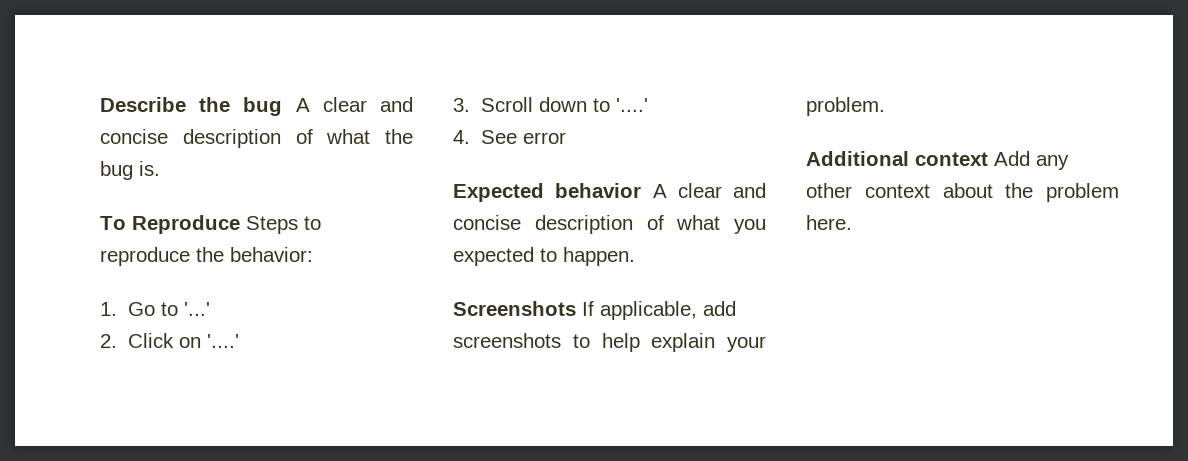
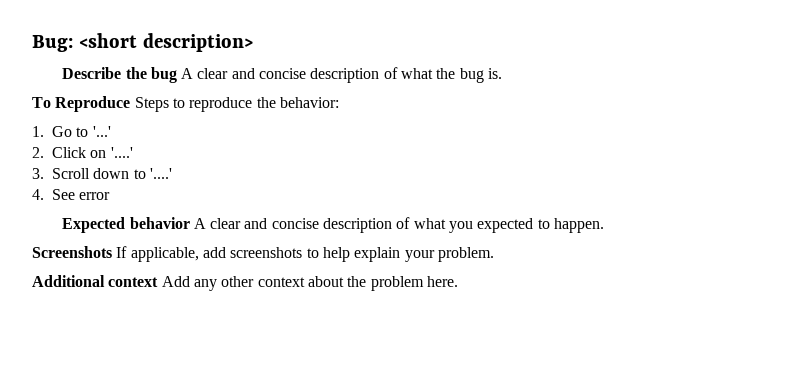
+ Bug: <short description>

